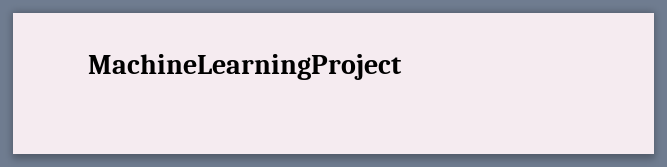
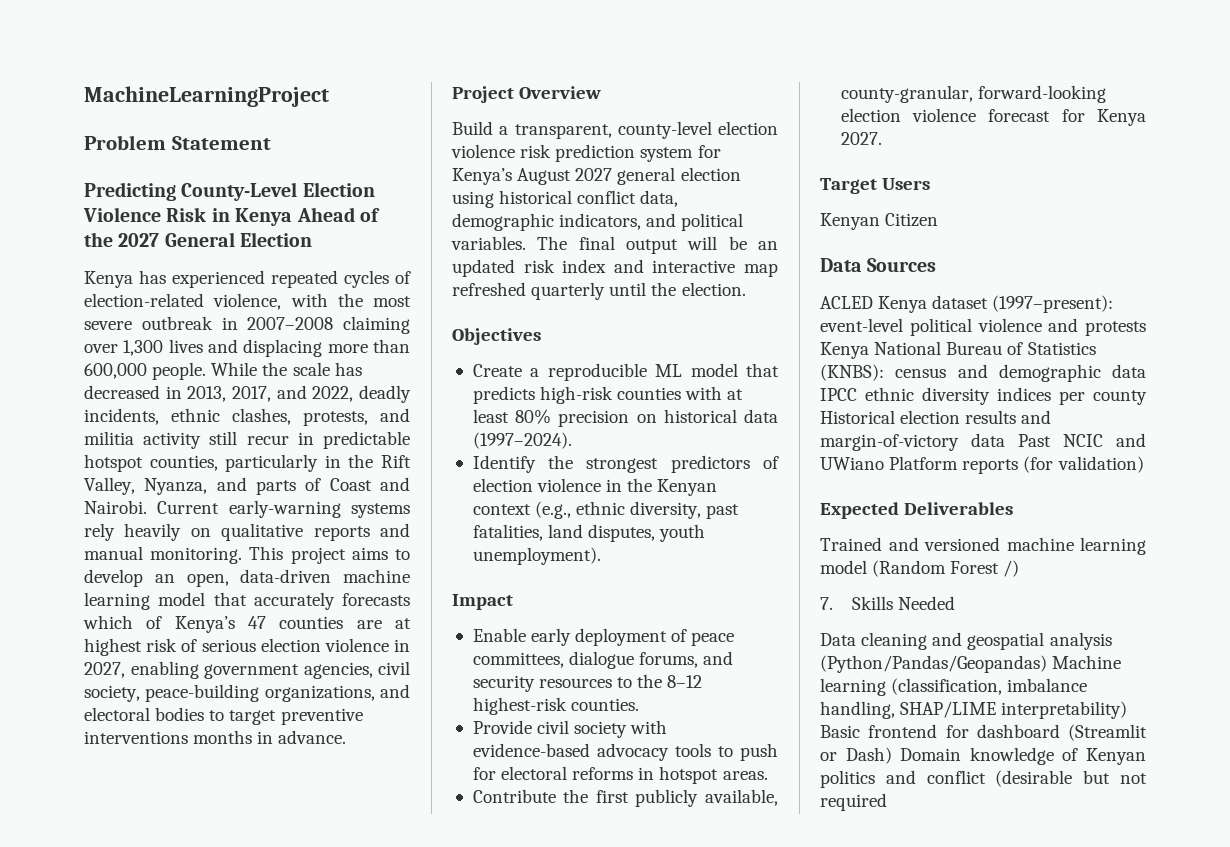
+ Problem Statement
+ Predicting County-Level Election Violence Risk in Kenya Ahead of the 2027 General Election
+ Kenya has experienced repeated cycles of election-related violence, with the most severe outbreak in 2007–2008 claiming over 1,300 lives and displacing more than 600,000 people. While the scale has decreased in 2013, 2017, and 2022, deadly incidents, ethnic clashes, protests, and militia activity still recur in predictable hotspot counties, particularly in the Rift Valley, Nyanza, and parts of Coast and Nairobi. Current early-warning systems rely heavily on qualitative reports and manual monitoring. This project aims to develop an open, data-driven machine learning model that accurately forecasts which of Kenya’s 47 counties are at highest risk of serious election violence in 2027, enabling government agencies, civil society, peace-building organizations, and electoral bodies to target preventive interventions months in advance.
+ Project Overview
+ Build a transparent, county-level election violence risk prediction system for Kenya’s August 2027 general election using historical conflict data, demographic indicators, and political variables. The final output will be an updated risk index and interactive map refreshed quarterly until the election.
+ Objectives
+ Create a reproducible ML model that predicts high-risk counties with at least 80% precision on historical data (1997–2024).
+ Identify the strongest predictors of election violence in the Kenyan context (e.g., ethnic diversity, past fatalities, land disputes, youth unemployment).
+ Impact
+ Enable early deployment of peace committees, dialogue forums, and security resources to the 8–12 highest-risk counties.
+ Provide civil society with evidence-based advocacy tools to push for electoral reforms in hotspot areas.
+ Contribute the first publicly available, county-granular, forward-looking election violence forecast for Kenya 2027.
+ Target Users
+ Kenyan Citizen
+ Data Sources
+ ACLED Kenya dataset (1997–present): event-level political violence and protests Kenya National Bureau of Statistics (KNBS): census and demographic data IPCC ethnic diversity indices per county Historical election results and margin-of-victory data Past NCIC and UWiano Platform reports (for validation)
+ Expected Deliverables
+ Trained and versioned machine learning model (Random Forest /)
+ 7. Skills Needed
+ Data cleaning and geospatial analysis (Python/Pandas/Geopandas) Machine learning (classification, imbalance handling, SHAP/LIME interpretability) Basic frontend for dashboard (Streamlit or Dash) Domain knowledge of Kenyan politics and conflict (desirable but not required

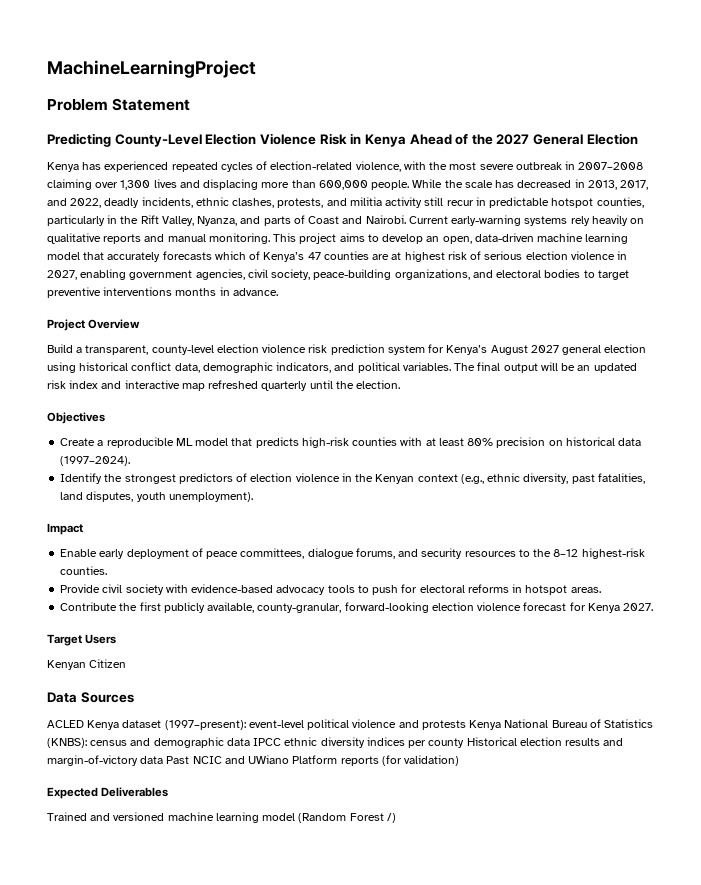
- 7. Skills Needed
- Data cleaning and geospatial analysis (Python/Pandas/Geopandas) Machine learning (classification, imbalance handling, SHAP/LIME interpretability) Basic frontend for dashboard (Streamlit or Dash) Domain knowledge of Kenyan politics and conflict (desirable but not required

